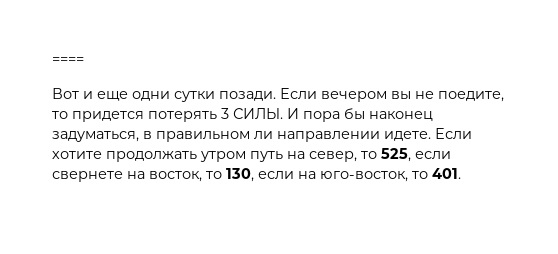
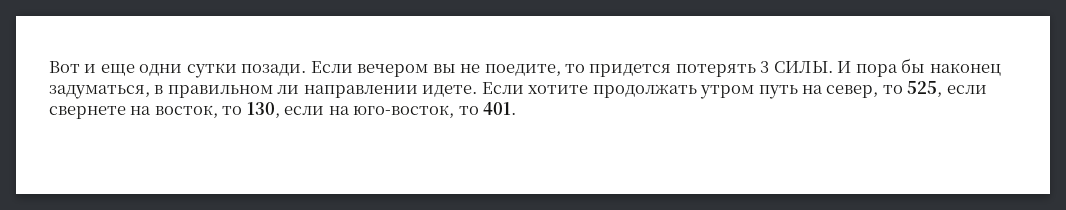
- ====

